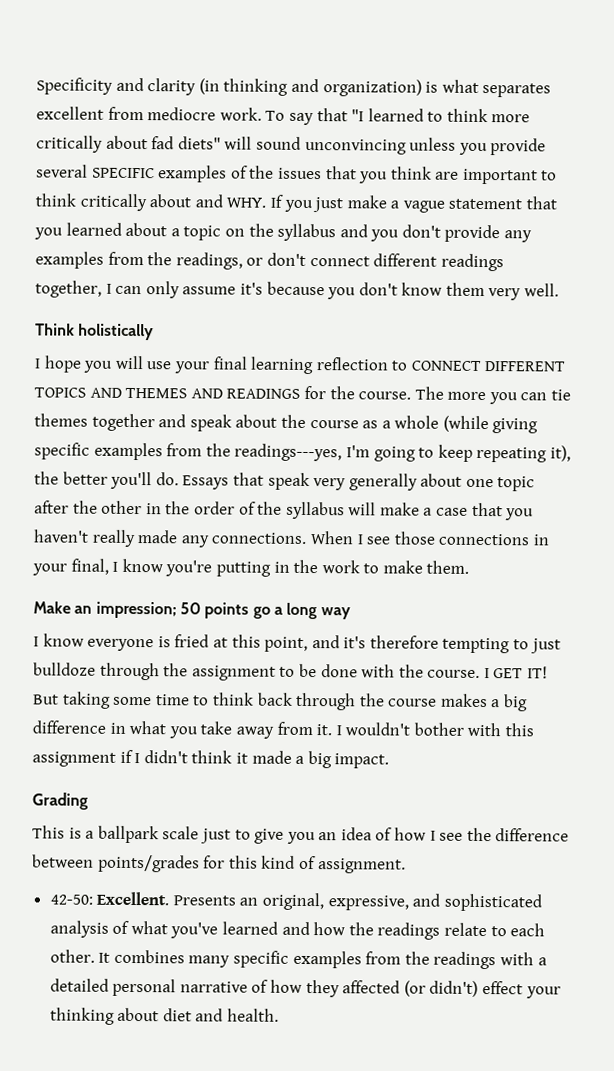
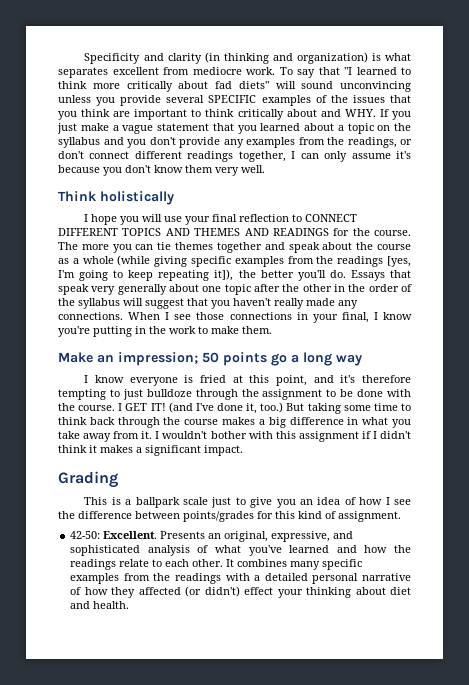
- I hope you will use your final learning reflection to CONNECT DIFFERENT TOPICS AND THEMES AND READINGS for the course.
+ I hope you will use your final reflection to CONNECT DIFFERENT TOPICS AND THEMES AND READINGS for the course.
- The more you can tie themes together and speak about the course as a whole (while giving specific examples from the readings---yes, I'm going to keep repeating it), the better you'll do.
+ The more you can tie themes together and speak about the course as a whole (while giving specific examples from the readings [yes, I'm going to keep repeating it]), the better you'll do.
- Essays that speak very generally about one topic after the other in the order of the syllabus will make a case that you haven't really made any connections.
+ Essays that speak very generally about one topic after the other in the order of the syllabus will suggest that you haven't really made any connections.
+ (and I've done it, too.)
- I wouldn't bother with this assignment if I didn't think it made a big impact.
+ I wouldn't bother with this assignment if I didn't think it makes a significant impact.

